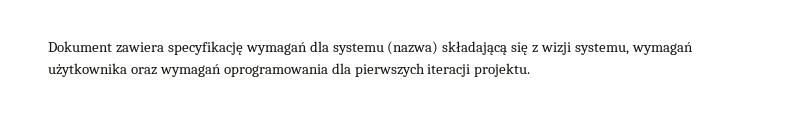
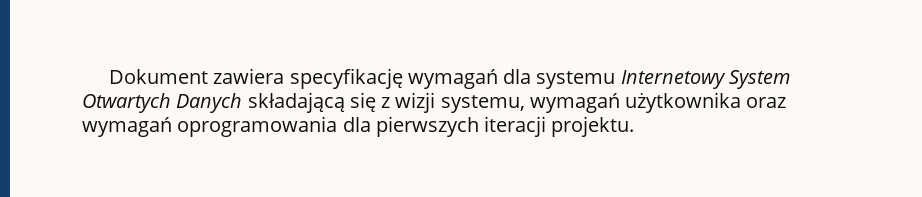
- Dokument zawiera specyfikację wymagań dla systemu (nazwa) składającą się z wizji systemu, wymagań użytkownika oraz wymagań oprogramowania dla pierwszych iteracji projektu.
+ Dokument zawiera specyfikację wymagań dla systemu Internetowy System Otwartych Danych składającą się z wizji systemu, wymagań użytkownika oraz wymagań oprogramowania dla pierwszych iteracji projektu.

